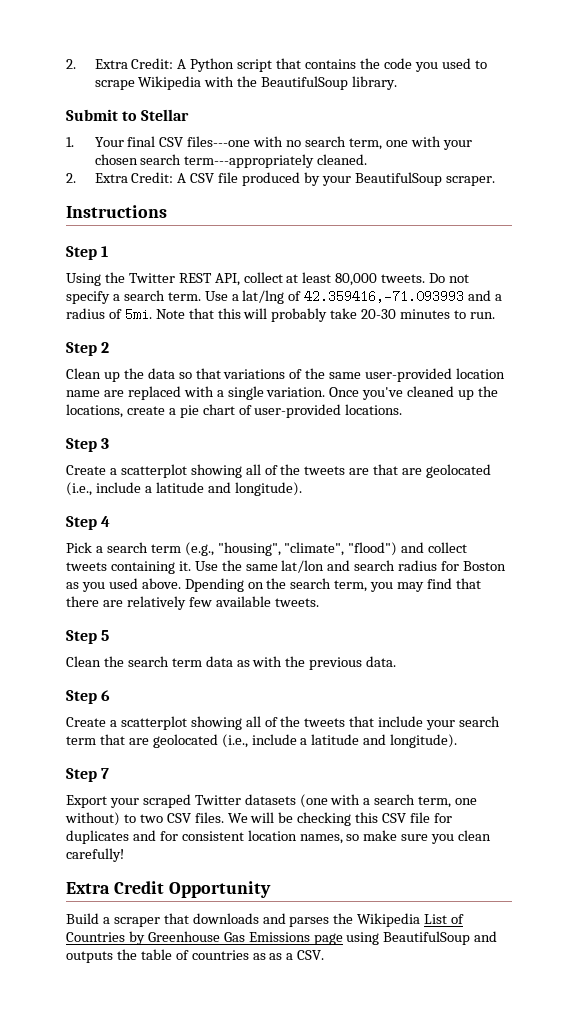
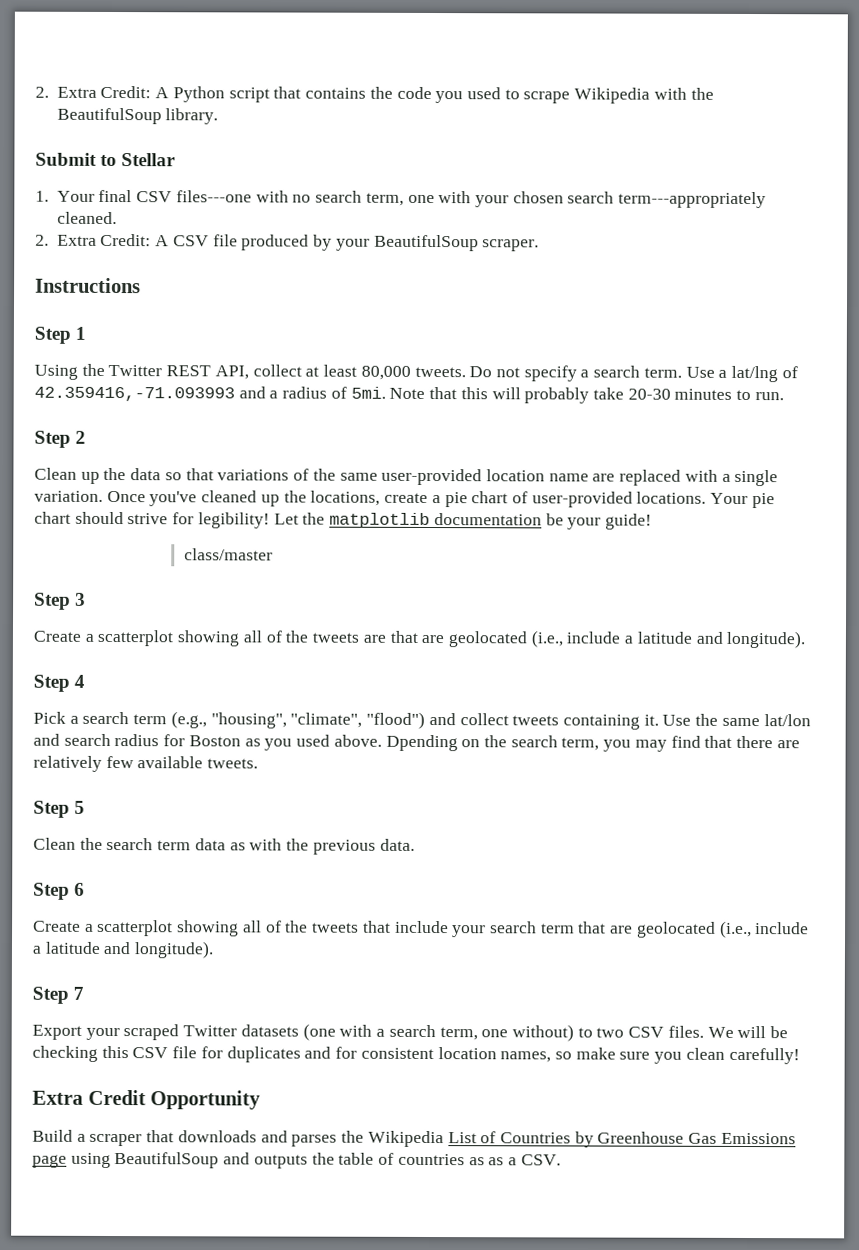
+ Your pie chart should strive for legibility! Let the matplotlib documentation be your guide!
+ class/master

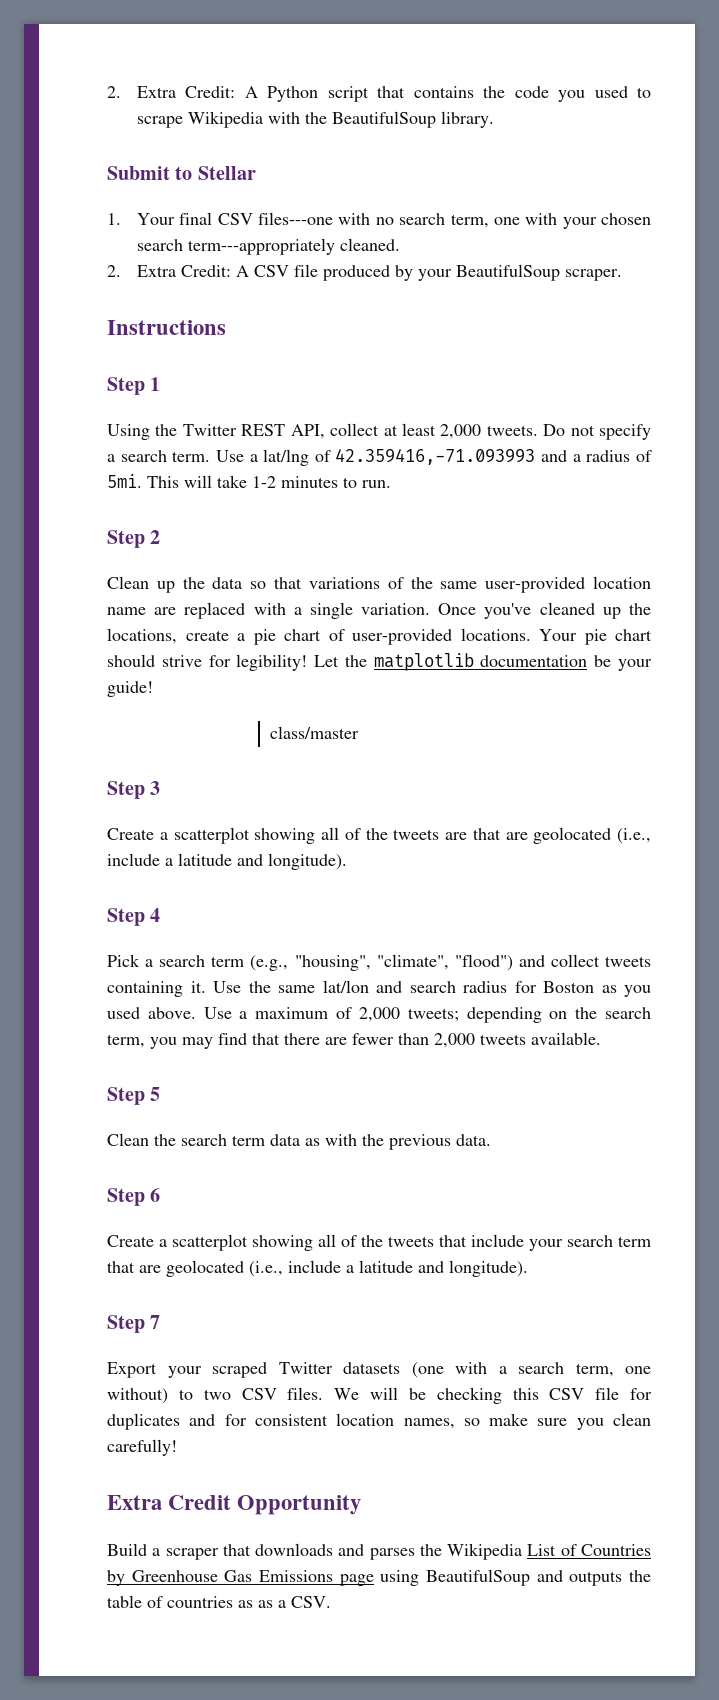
- Using the Twitter REST API, collect at least 80,000 tweets.
+ Using the Twitter REST API, collect at least 2,000 tweets.
- Note that this will probably take 20-30 minutes to run.
+ This will take 1-2 minutes to run.
- Dpending on the search term, you may find that there are relatively few available tweets.
+ Use a maximum of 2,000 tweets; depending on the search term, you may find that there are fewer than 2,000 tweets available.

